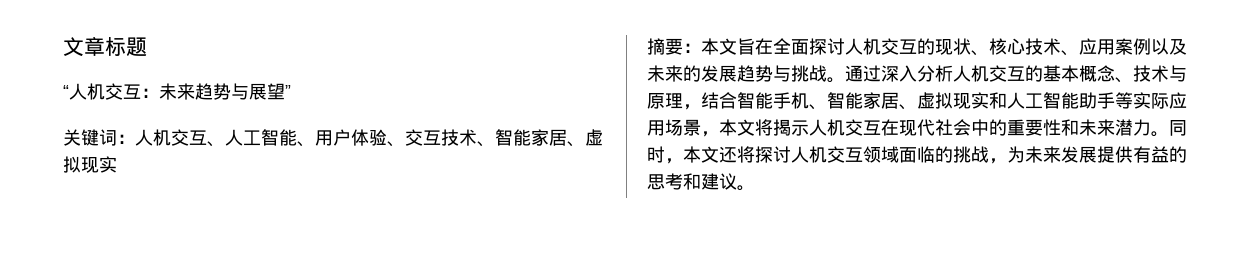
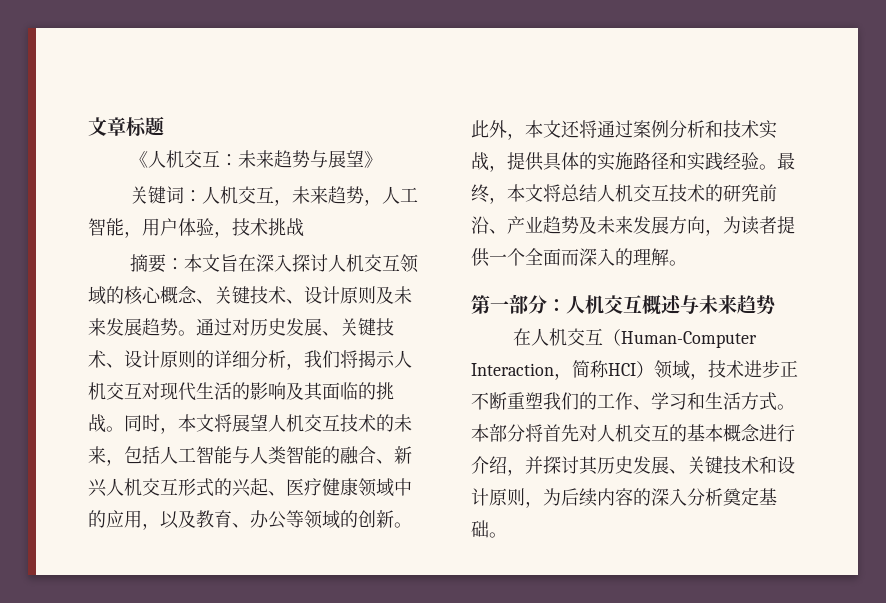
- “人机交互：未来趋势与展望”
+ 《人机交互：未来趋势与展望》
- 关键词：人机交互、人工智能、用户体验、交互技术、智能家居、虚拟现实
+ 关键词：人机交互，未来趋势，人工智能，用户体验，技术挑战
- 摘要：本文旨在全面探讨人机交互的现状、核心技术、应用案例以及未来的发展趋势与挑战。通过深入分析人机交互的基本概念、技术与原理，结合智能手机、智能家居、虚拟现实和人工智能助手等实际应用场景，本文将揭示人机交互在现代社会中的重要性和未来潜力。同时，本文还将探讨人机交互领域面临的挑战，为未来发展提供有益的思考和建议。
+ 摘要：本文旨在深入探讨人机交互领域的核心概念、关键技术、设计原则及未来发展趋势。通过对历史发展、关键技术、设计原则的详细分析，我们将揭示人机交互对现代生活的影响及其面临的挑战。同时，本文将展望人机交互技术的未来，包括人工智能与人类智能的融合、新兴人机交互形式的兴起、医疗健康领域中的应用，以及教育、办公等领域的创新。此外，本文还将通过案例分析和技术实战，提供具体的实施路径和实践经验。最终，本文将总结人机交互技术的研究前沿、产业趋势及未来发展方向，为读者提供一个全面而深入的理解。
+ 第一部分：人机交互概述与未来趋势
+ 在人机交互（Human-Computer Interaction，简称HCI）领域，技术进步正不断重塑我们的工作、学习和生活方式。本部分将首先对人机交互的基本概念进行介绍，并探讨其历史发展、关键技术和设计原则，为后续内容的深入分析奠定基础。

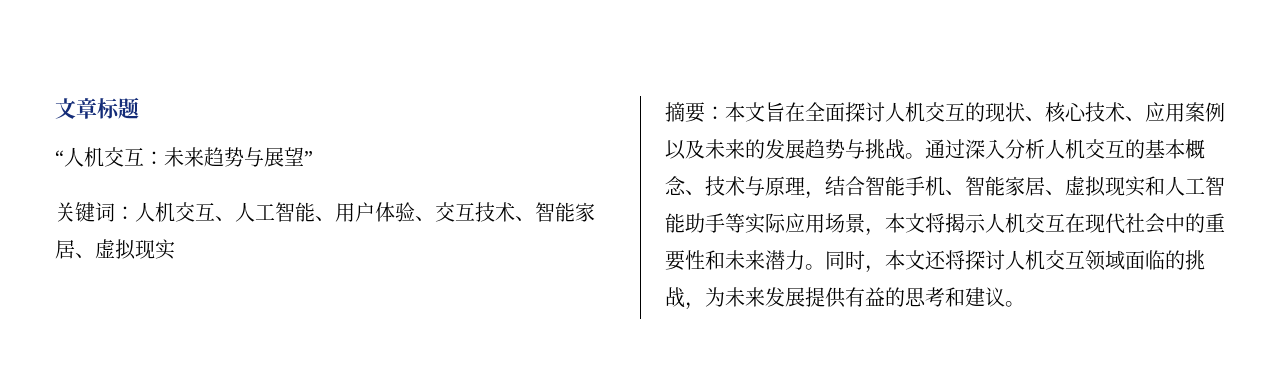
- 《人机交互：未来趋势与展望》
+ “人机交互：未来趋势与展望”
- 关键词：人机交互，未来趋势，人工智能，用户体验，技术挑战
+ 关键词：人机交互、人工智能、用户体验、交互技术、智能家居、虚拟现实
- 摘要：本文旨在深入探讨人机交互领域的核心概念、关键技术、设计原则及未来发展趋势。通过对历史发展、关键技术、设计原则的详细分析，我们将揭示人机交互对现代生活的影响及其面临的挑战。同时，本文将展望人机交互技术的未来，包括人工智能与人类智能的融合、新兴人机交互形式的兴起、医疗健康领域中的应用，以及教育、办公等领域的创新。此外，本文还将通过案例分析和技术实战，提供具体的实施路径和实践经验。最终，本文将总结人机交互技术的研究前沿、产业趋势及未来发展方向，为读者提供一个全面而深入的理解。
- 第一部分：人机交互概述与未来趋势
- 在人机交互（Human-Computer Interaction，简称HCI）领域，技术进步正不断重塑我们的工作、学习和生活方式。本部分将首先对人机交互的基本概念进行介绍，并探讨其历史发展、关键技术和设计原则，为后续内容的深入分析奠定基础。
+ 摘要：本文旨在全面探讨人机交互的现状、核心技术、应用案例以及未来的发展趋势与挑战。通过深入分析人机交互的基本概念、技术与原理，结合智能手机、智能家居、虚拟现实和人工智能助手等实际应用场景，本文将揭示人机交互在现代社会中的重要性和未来潜力。同时，本文还将探讨人机交互领域面临的挑战，为未来发展提供有益的思考和建议。

